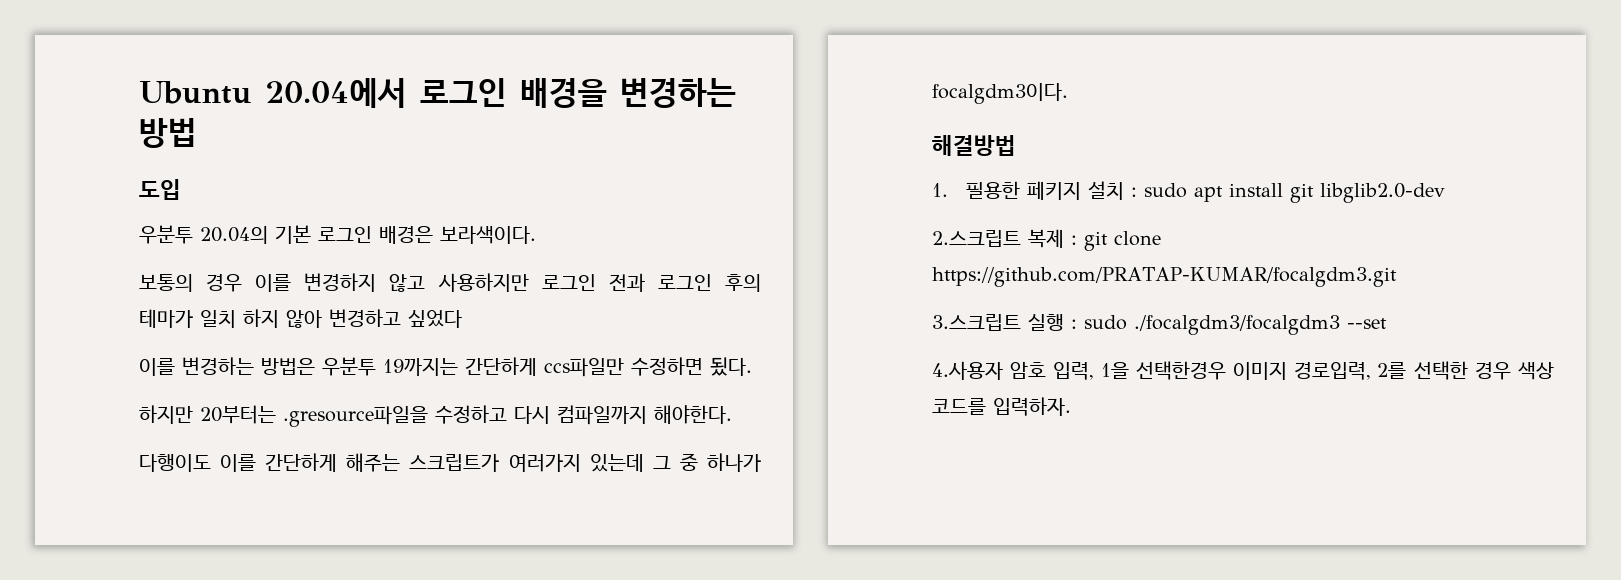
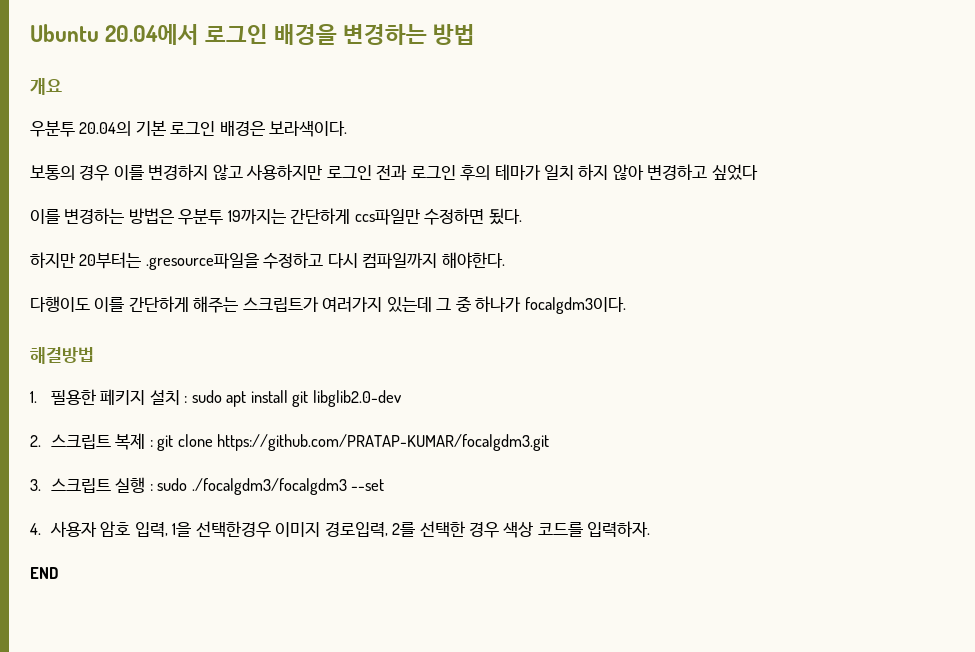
- 도입
+ 개요
- 2.스크립트 복제 : git clone https://github.com/PRATAP-KUMAR/focalgdm3.git
+ 2. 스크립트 복제 : git clone https://github.com/PRATAP-KUMAR/focalgdm3.git
- 3.스크립트 실행 : sudo ./focalgdm3/focalgdm3 --set
+ 3. 스크립트 실행 : sudo ./focalgdm3/focalgdm3 --set
- 4.사용자 암호 입력, 1을 선택한경우 이미지 경로입력, 2를 선택한 경우 색상 코드를 입력하자.
+ 4. 사용자 암호 입력, 1을 선택한경우 이미지 경로입력, 2를 선택한 경우 색상 코드를 입력하자.
+ END

